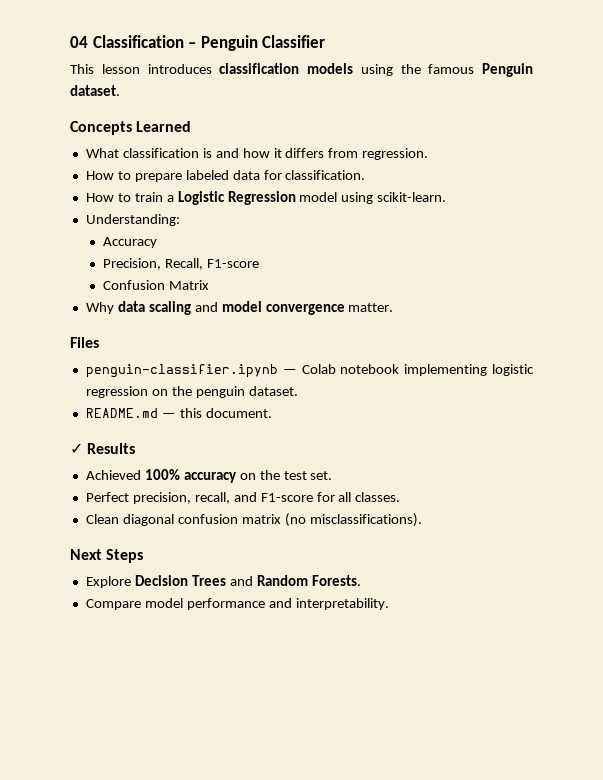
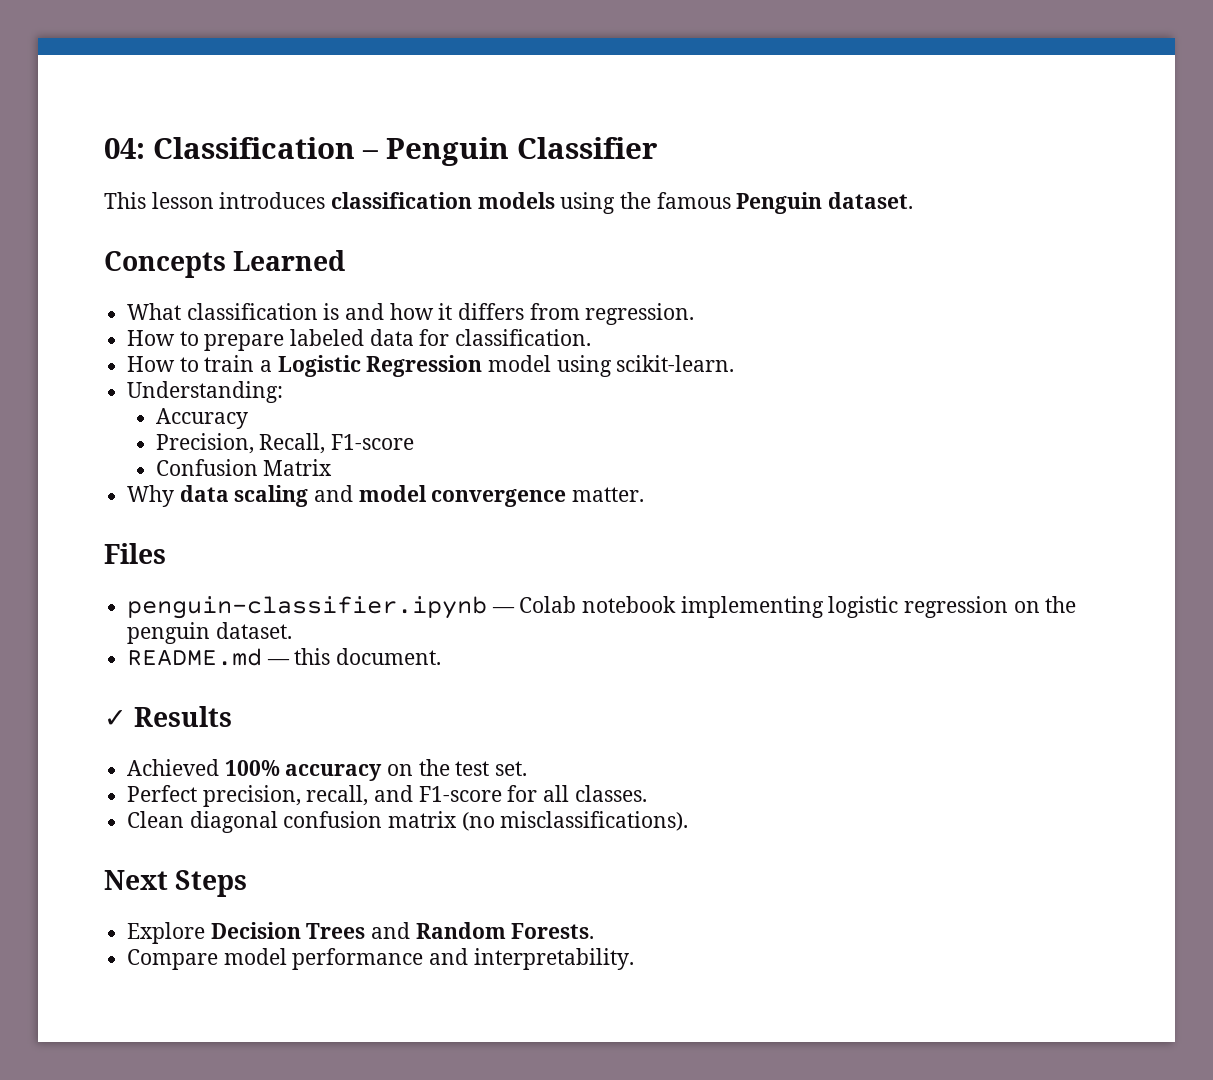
- 04 Classification – Penguin Classifier
+ 04: Classification – Penguin Classifier

